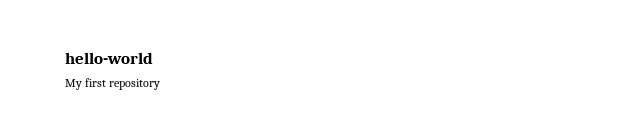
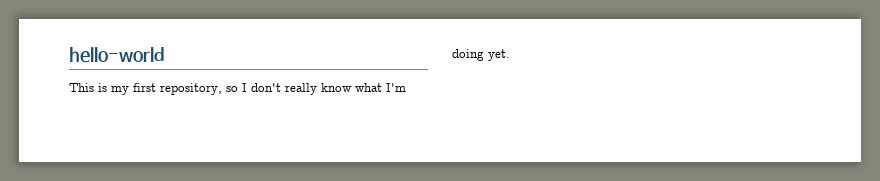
- My first repository
+ This is my first repository, so I don't really know what I'm doing yet.

